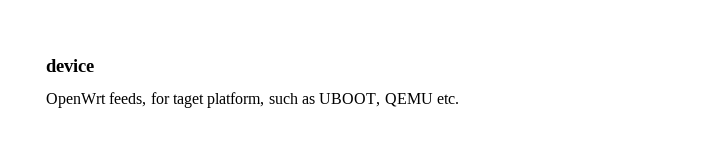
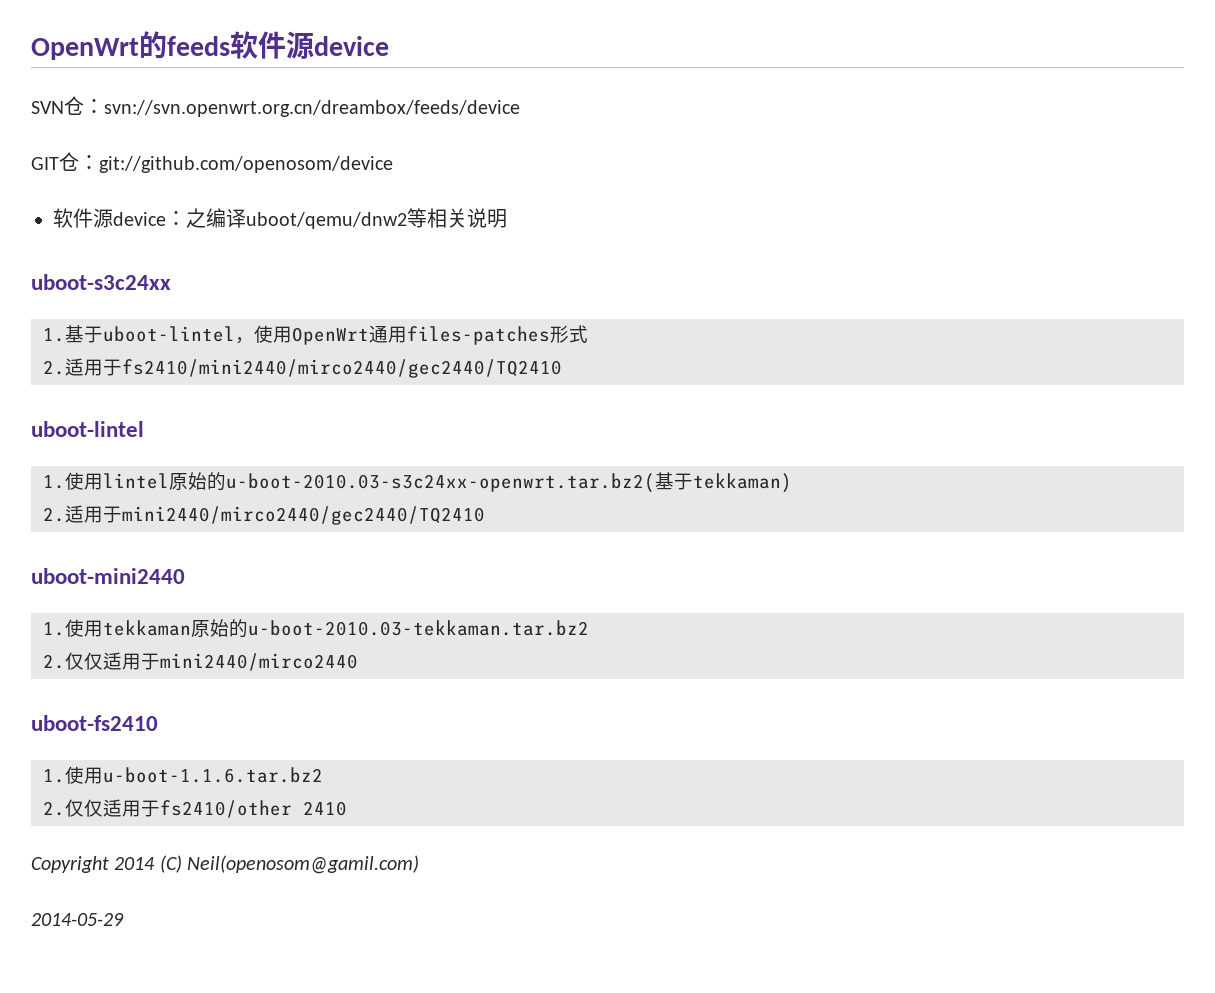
- device
- OpenWrt feeds, for taget platform, such as UBOOT, QEMU etc.
+ OpenWrt的feeds软件源device
+ SVN仓：svn://svn.openwrt.org.cn/dreambox/feeds/device
+ GIT仓：git://github.com/openosom/device
+ 软件源device：之编译uboot/qemu/dnw2等相关说明
+ uboot-s3c24xx
+ 1.基于uboot-lintel，使用OpenWrt通用files-patches形式
+ 2.适用于fs2410/mini2440/mirco2440/gec2440/TQ2410
+ uboot-lintel
+ 1.使用lintel原始的u-boot-2010.03-s3c24xx-openwrt.tar.bz2(基于tekkaman)
+ 2.适用于mini2440/mirco2440/gec2440/TQ2410
+ uboot-mini2440
+ 1.使用tekkaman原始的u-boot-2010.03-tekkaman.tar.bz2
+ 2.仅仅适用于mini2440/mirco2440
+ uboot-fs2410
+ 1.使用u-boot-1.1.6.tar.bz2
+ 2.仅仅适用于fs2410/other 2410
+ Copyright 2014 (C) Neil(openosom@gamil.com)
+ 2014-05-29

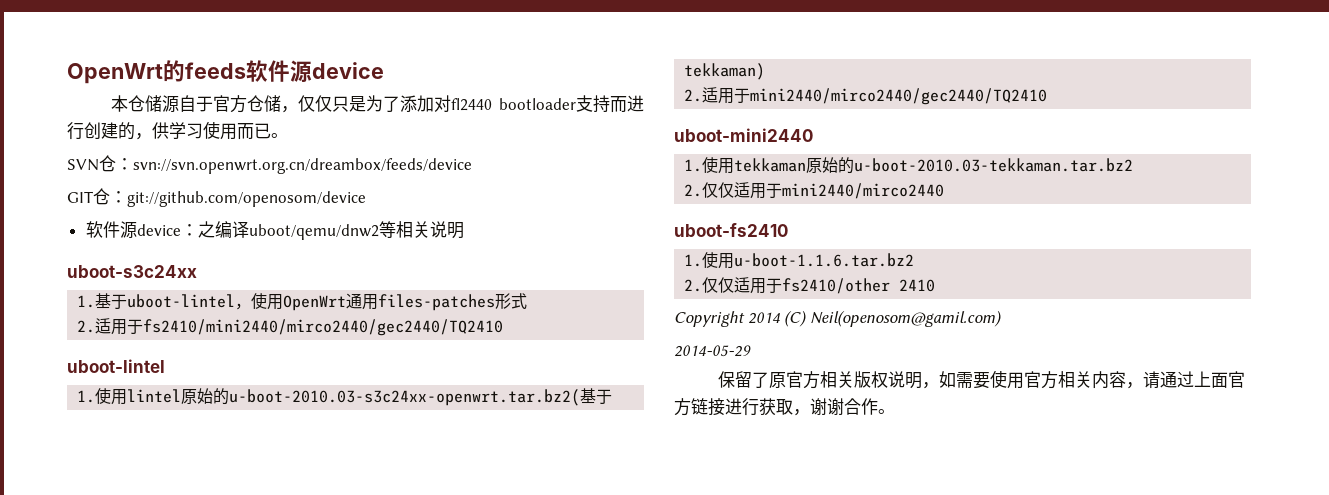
+ 本仓储源自于官方仓储，仅仅只是为了添加对fl2440 bootloader支持而进行创建的，供学习使用而已。
+ 保留了原官方相关版权说明，如需要使用官方相关内容，请通过上面官方链接进行获取，谢谢合作。

